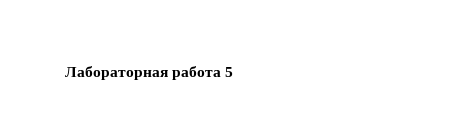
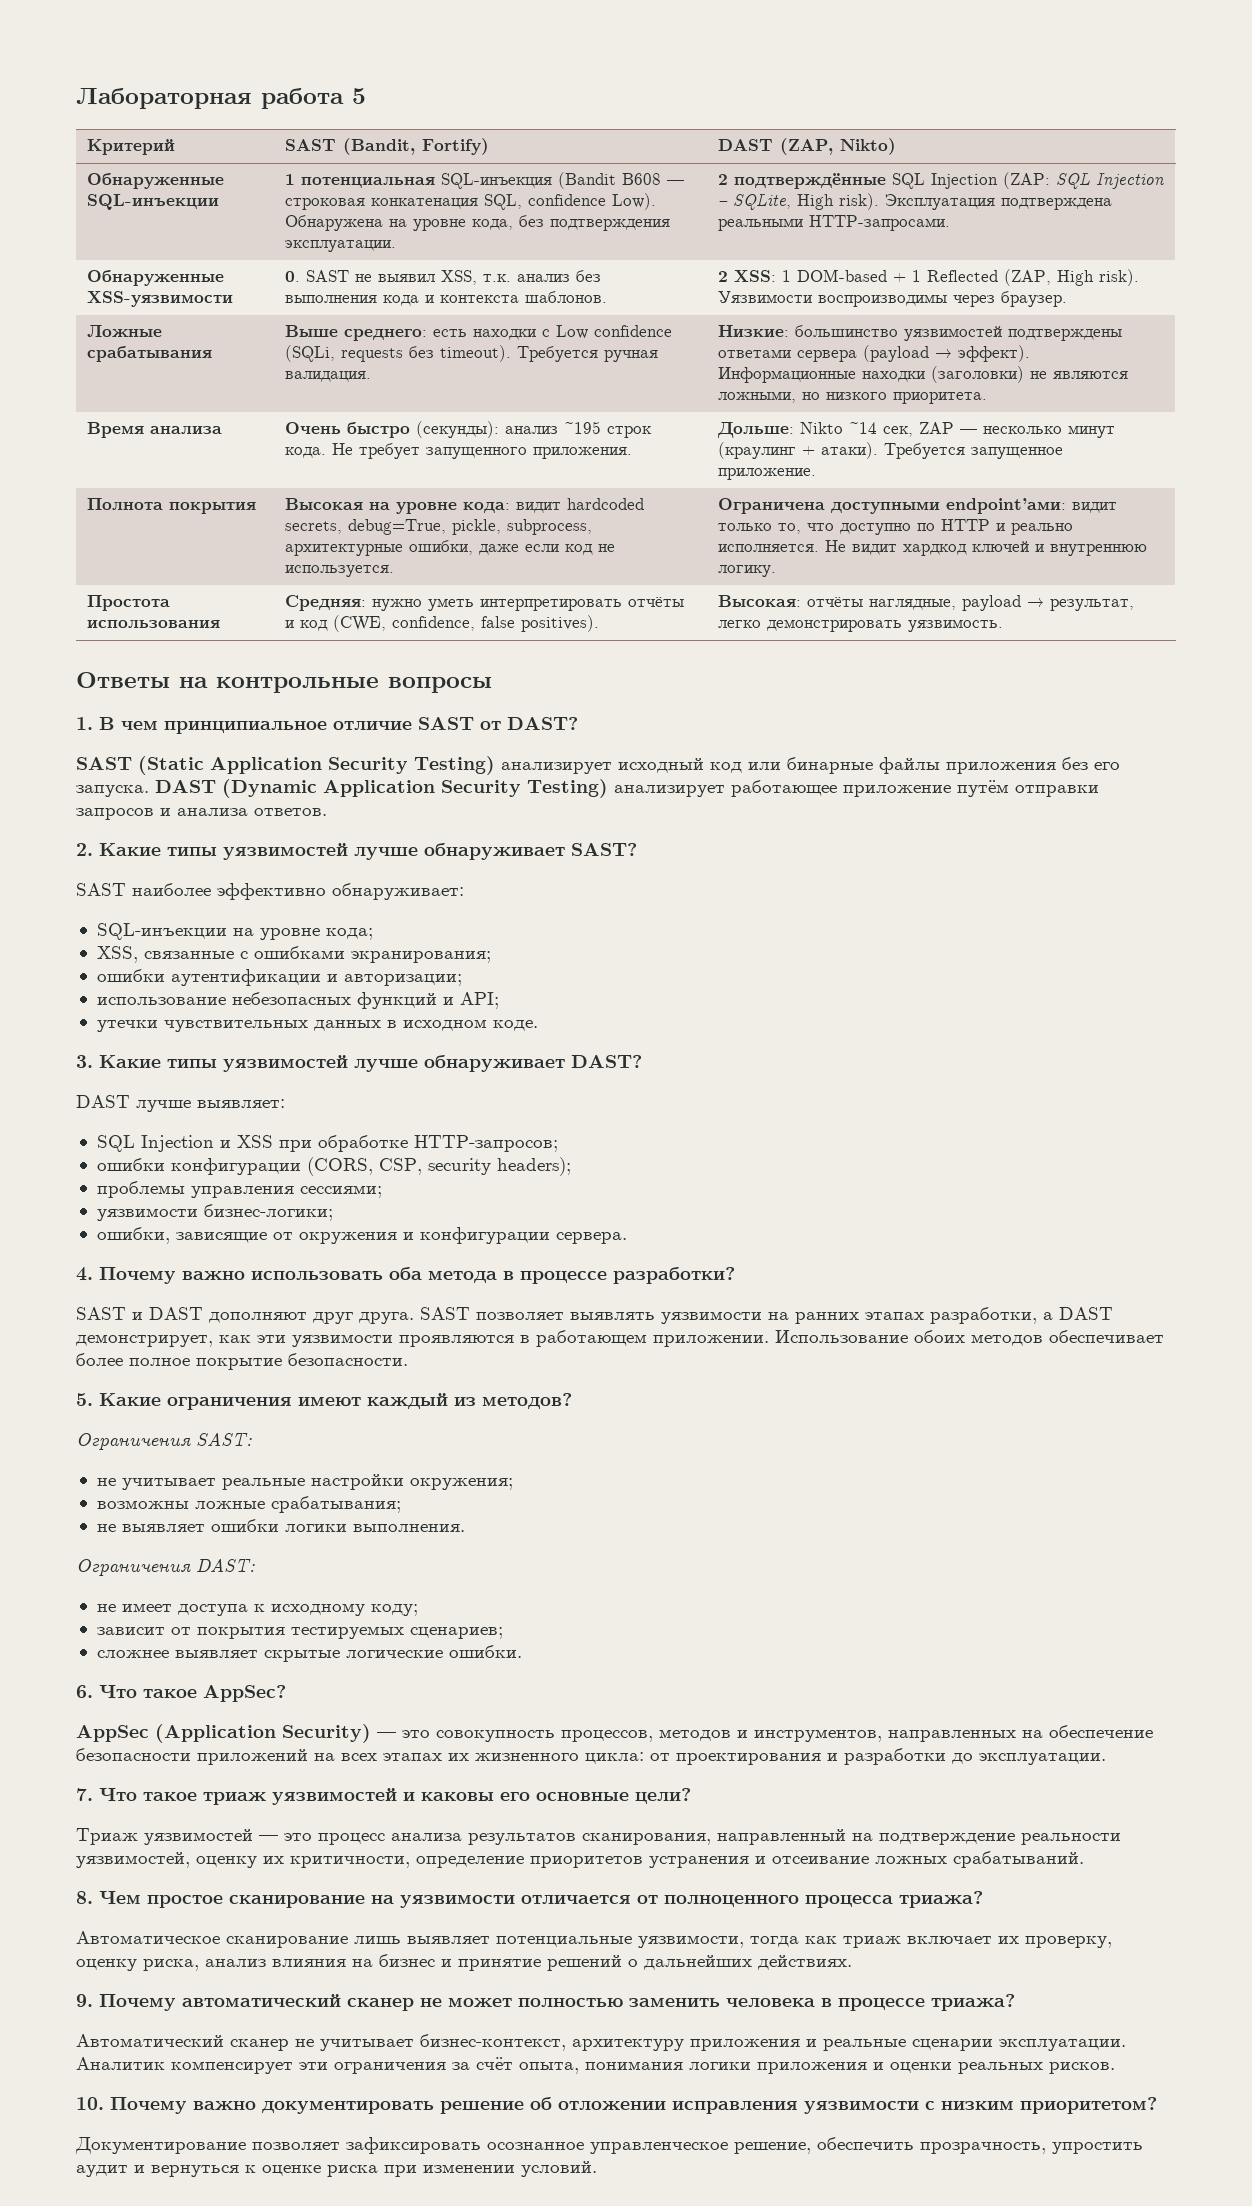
+ Критерий | SAST (Bandit, Fortify) | DAST (ZAP, Nikto)
+ Обнаруженные SQL-инъекции | 1 потенциальная SQL-инъекция (Bandit B608 — строковая конкатенация SQL, confidence Low). Обнаружена на уровне кода, без подтверждения эксплуатации. | 2 подтверждённые SQL Injection (ZAP: SQL Injection – SQLite, High risk). Эксплуатация подтверждена реальными HTTP-запросами.
+ Обнаруженные XSS-уязвимости | 0. SAST не выявил XSS, т.к. анализ без выполнения кода и контекста шаблонов. | 2 XSS: 1 DOM-based + 1 Reflected (ZAP, High risk). Уязвимости воспроизводимы через браузер.
+ Ложные срабатывания | Выше среднего: есть находки с Low confidence (SQLi, requests без timeout). Требуется ручная валидация. | Низкие: большинство уязвимостей подтверждены ответами сервера (payload → эффект). Информационные находки (заголовки) не являются ложными, но низкого приоритета.
+ Время анализа | Очень быстро (секунды): анализ ~195 строк кода. Не требует запущенного приложения. | Дольше: Nikto ~14 сек, ZAP — несколько минут (краулинг + атаки). Требуется запущенное приложение.
+ Полнота покрытия | Высокая на уровне кода: видит hardcoded secrets, debug=True, pickle, subprocess, архитектурные ошибки, даже если код не используется. | Ограничена доступными endpoint’ами: видит только то, что доступно по HTTP и реально исполняется. Не видит хардкод ключей и внутреннюю логику.
+ Простота использования | Средняя: нужно уметь интерпретировать отчёты и код (CWE, confidence, false positives). | Высокая: отчёты наглядные, payload → результат, легко демонстрировать уязвимость.
+ Ответы на контрольные вопросы
+ 1. В чем принципиальное отличие SAST от DAST?
+ SAST (Static Application Security Testing) анализирует исходный код или бинарные файлы приложения без его запуска. DAST (Dynamic Application Security Testing) анализирует работающее приложение путём отправки запросов и анализа ответов.
+ 2. Какие типы уязвимостей лучше обнаруживает SAST?
+ SAST наиболее эффективно обнаруживает:
+ SQL-инъекции на уровне кода;
+ XSS, связанные с ошибками экранирования;
+ ошибки аутентификации и авторизации;
+ использование небезопасных функций и API;
+ утечки чувствительных данных в исходном коде.
+ 3. Какие типы уязвимостей лучше обнаруживает DAST?
+ DAST лучше выявляет:
+ SQL Injection и XSS при обработке HTTP-запросов;
+ ошибки конфигурации (CORS, CSP, security headers);
+ проблемы управления сессиями;
+ уязвимости бизнес-логики;
+ ошибки, зависящие от окружения и конфигурации сервера.
+ 4. Почему важно использовать оба метода в процессе разработки?
+ SAST и DAST дополняют друг друга. SAST позволяет выявлять уязвимости на ранних этапах разработки, а DAST демонстрирует, как эти уязвимости проявляются в работающем приложении. Использование обоих методов обеспечивает более полное покрытие безопасности.
+ 5. Какие ограничения имеют каждый из методов?
+ Ограничения SAST:
+ не учитывает реальные настройки окружения;
+ возможны ложные срабатывания;
+ не выявляет ошибки логики выполнения.
+ Ограничения DAST:
+ не имеет доступа к исходному коду;
+ зависит от покрытия тестируемых сценариев;
+ сложнее выявляет скрытые логические ошибки.
+ 6. Что такое AppSec?
+ AppSec (Application Security) — это совокупность процессов, методов и инструментов, направленных на обеспечение безопасности приложений на всех этапах их жизненного цикла: от проектирования и разработки до эксплуатации.
+ 7. Что такое триаж уязвимостей и каковы его основные цели?
+ Триаж уязвимостей — это процесс анализа результатов сканирования, направленный на подтверждение реальности уязвимостей, оценку их критичности, определение приоритетов устранения и отсеивание ложных срабатываний.
+ 8. Чем простое сканирование на уязвимости отличается от полноценного процесса триажа?
+ Автоматическое сканирование лишь выявляет потенциальные уязвимости, тогда как триаж включает их проверку, оценку риска, анализ влияния на бизнес и принятие решений о дальнейших действиях.
+ 9. Почему автоматический сканер не может полностью заменить человека в процессе триажа?
+ Автоматический сканер не учитывает бизнес-контекст, архитектуру приложения и реальные сценарии эксплуатации. Аналитик компенсирует эти ограничения за счёт опыта, понимания логики приложения и оценки реальных рисков.
+ 10. Почему важно документировать решение об отложении исправления уязвимости с низким приоритетом?
+ Документирование позволяет зафиксировать осознанное управленческое решение, обеспечить прозрачность, упростить аудит и вернуться к оценке риска при изменении условий.

